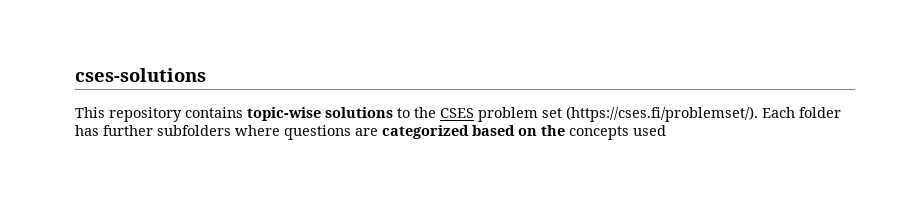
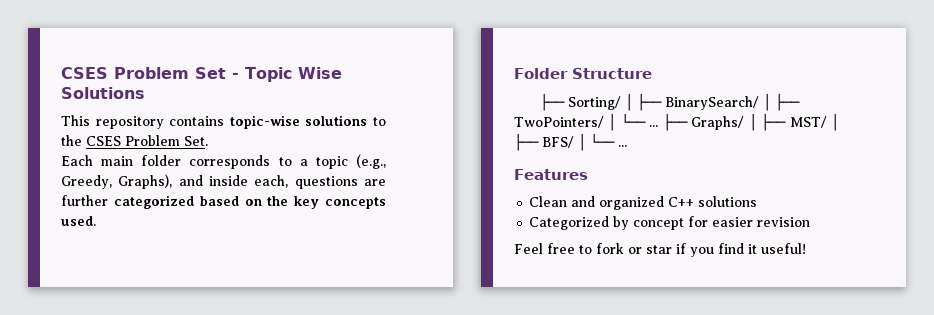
- cses-solutions
+ CSES Problem Set - Topic Wise Solutions
- This repository contains topic-wise solutions to the CSES problem set (https://cses.fi/problemset/). Each folder has further subfolders where questions are categorized based on the concepts used
+ This repository contains topic-wise solutions to the CSES Problem Set.
+ Each main folder corresponds to a topic (e.g., Greedy, Graphs), and inside each, questions are further categorized based on the key concepts used.
+ Folder Structure
+ ├── Sorting/ │ ├── BinarySearch/ │ ├── TwoPointers/ │ └── ... ├── Graphs/ │ ├── MST/ │ ├── BFS/ │ └── ...
+ Features
+ Clean and organized C++ solutions
+ Categorized by concept for easier revision
+ Feel free to fork or star if you find it useful!

